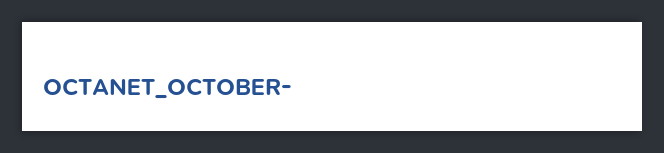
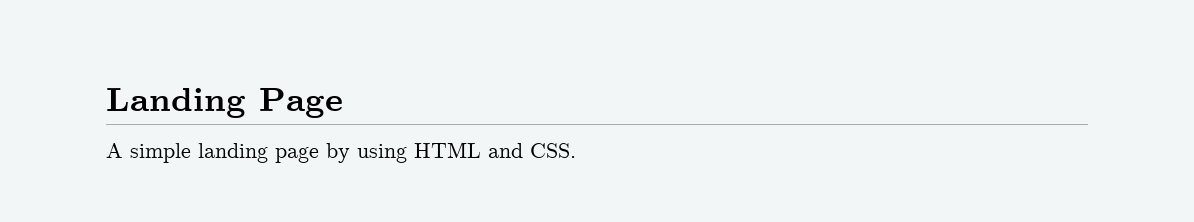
- OCTANET_OCTOBER-
+ Landing Page
+ A simple landing page by using HTML and CSS.

